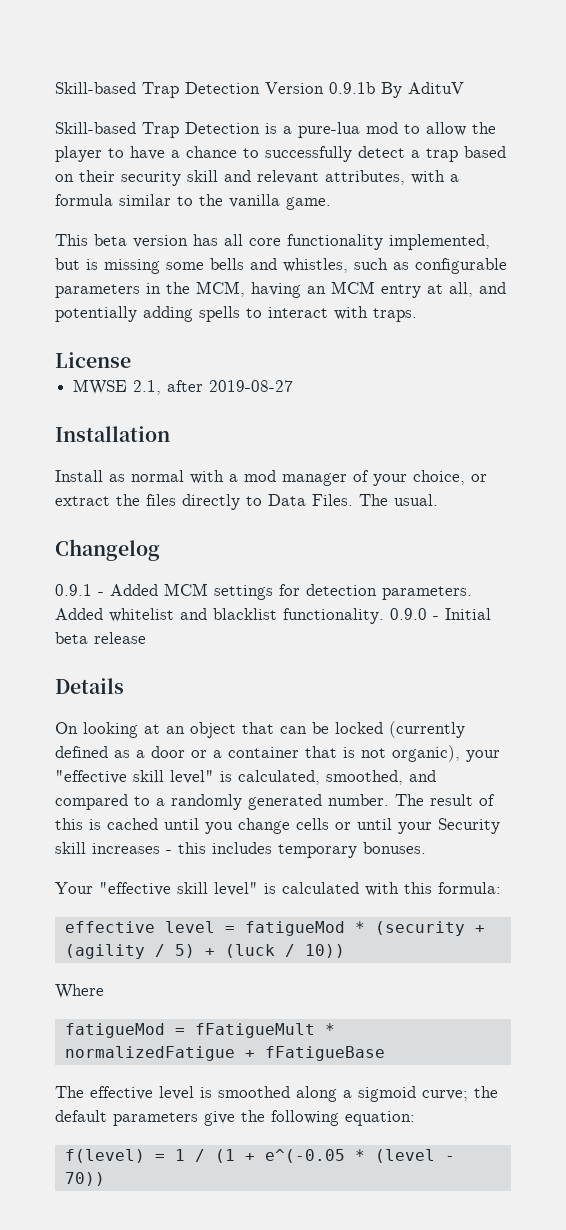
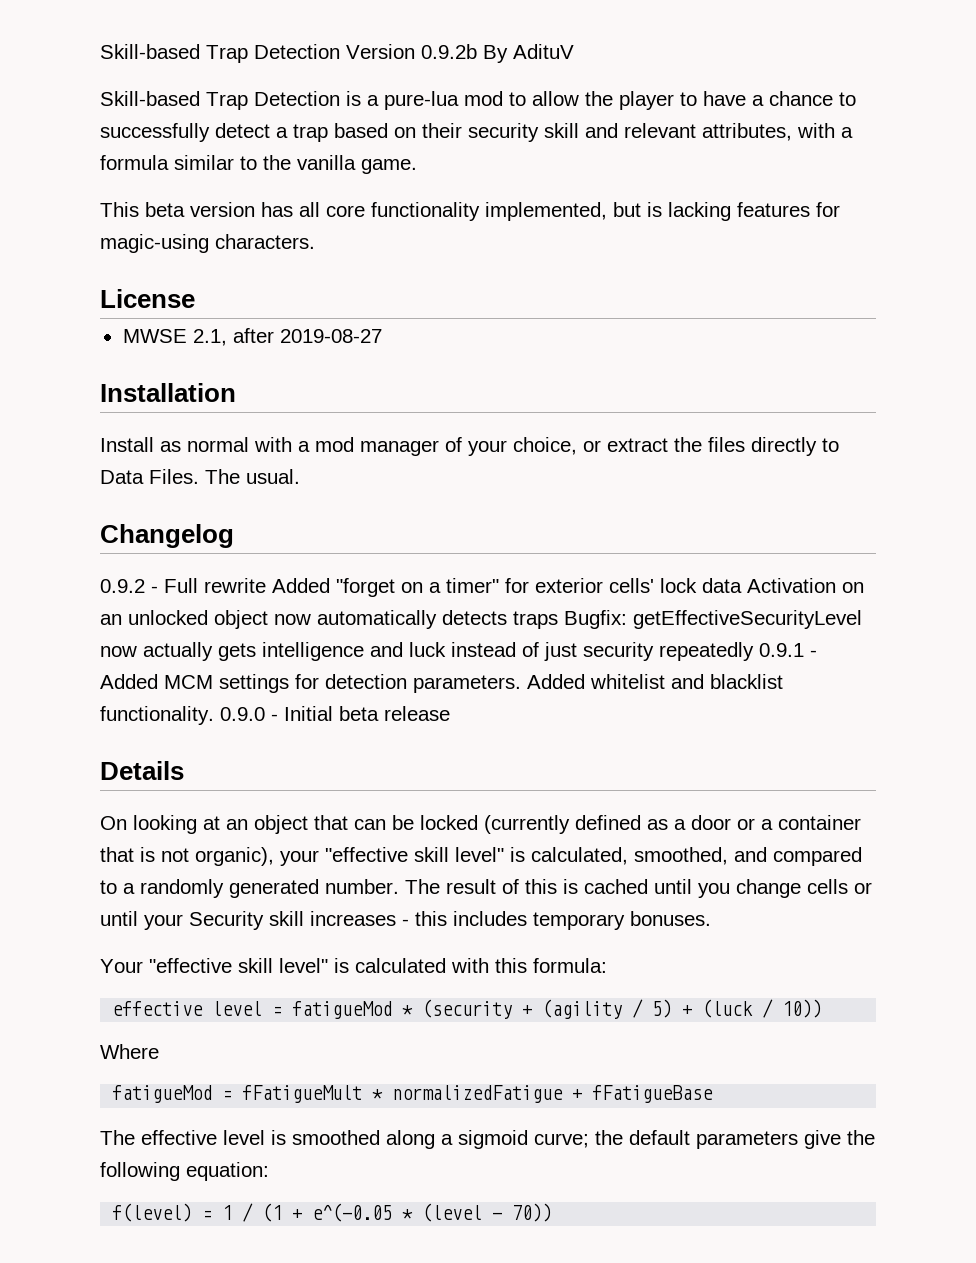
- Skill-based Trap Detection Version 0.9.1b By AdituV
+ Skill-based Trap Detection Version 0.9.2b By AdituV
- This beta version has all core functionality implemented, but is missing some bells and whistles, such as configurable parameters in the MCM, having an MCM entry at all, and potentially adding spells to interact with traps.
+ This beta version has all core functionality implemented, but is lacking features for magic-using characters.
- 0.9.1 - Added MCM settings for detection parameters.
+ 0.9.2 - Full rewrite Added "forget on a timer" for exterior cells' lock data Activation on an unlocked object now automatically detects traps Bugfix: getEffectiveSecurityLevel now actually gets intelligence and luck instead of just security repeatedly 0.9.1 - Added MCM settings for detection parameters.

